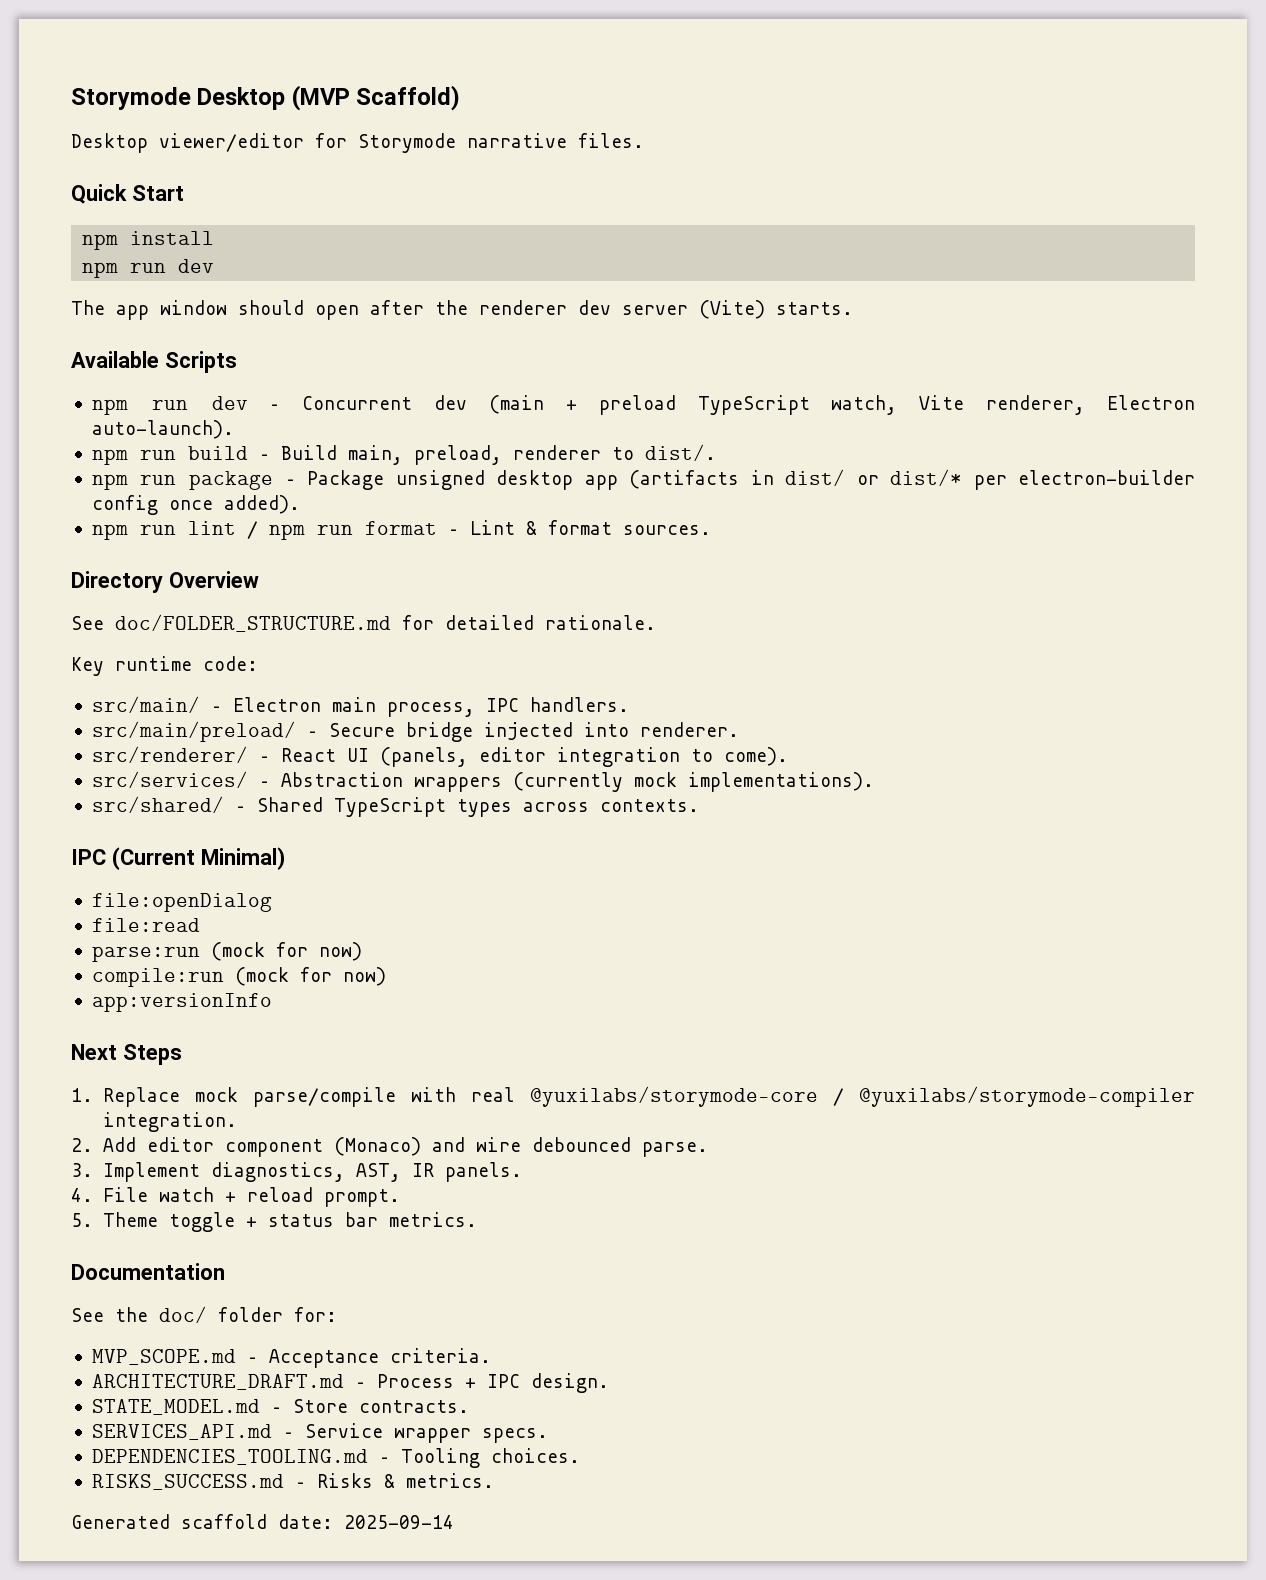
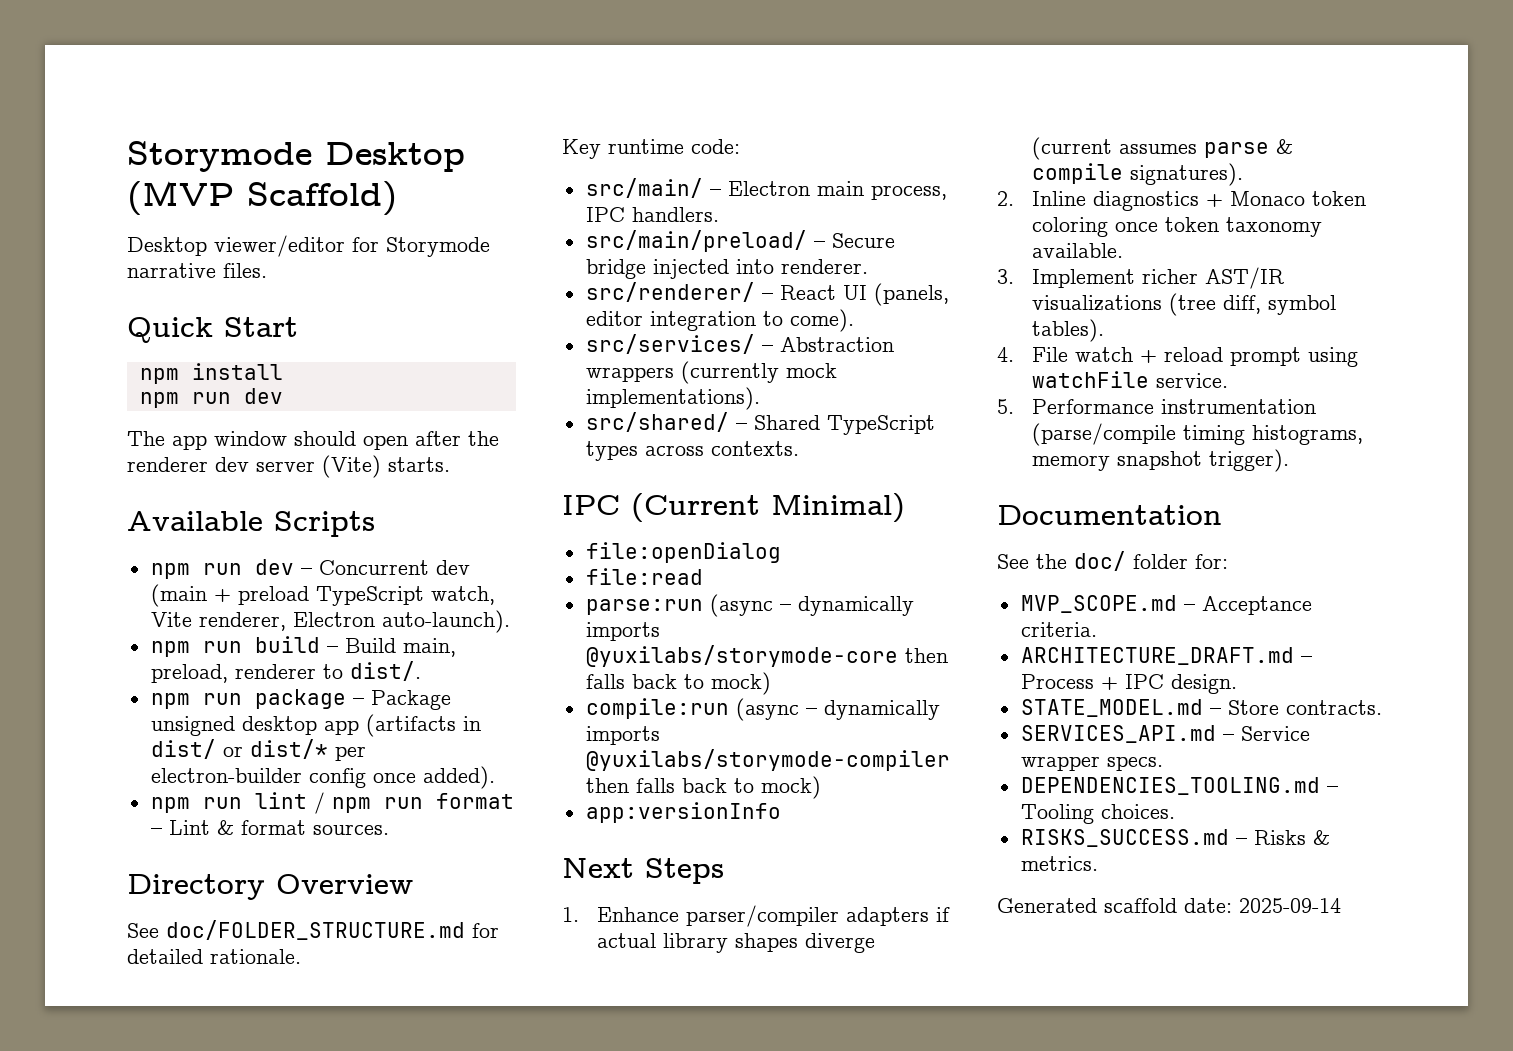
- parse:run (mock for now)
- compile:run (mock for now)
+ parse:run (async – dynamically imports @yuxilabs/storymode-core then falls back to mock)
+ compile:run (async – dynamically imports @yuxilabs/storymode-compiler then falls back to mock)
  app:versionInfo
  Next Steps
- 1. Replace mock parse/compile with real @yuxilabs/storymode-core / @yuxilabs/storymode-compiler integration.
- 2. Add editor component (Monaco) and wire debounced parse.
- 3. Implement diagnostics, AST, IR panels.
+ 1. Enhance parser/compiler adapters if actual library shapes diverge (current assumes parse & compile signatures).
+ 2. Inline diagnostics + Monaco token coloring once token taxonomy available.
+ 3. Implement richer AST/IR visualizations (tree diff, symbol tables).
- 4. File watch + reload prompt.
- 5. Theme toggle + status bar metrics.
+ 4. File watch + reload prompt using watchFile service.
+ 5. Performance instrumentation (parse/compile timing histograms, memory snapshot trigger).

